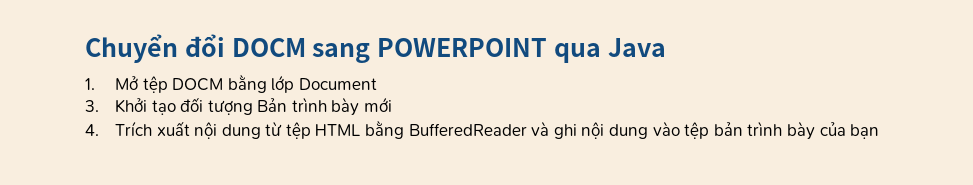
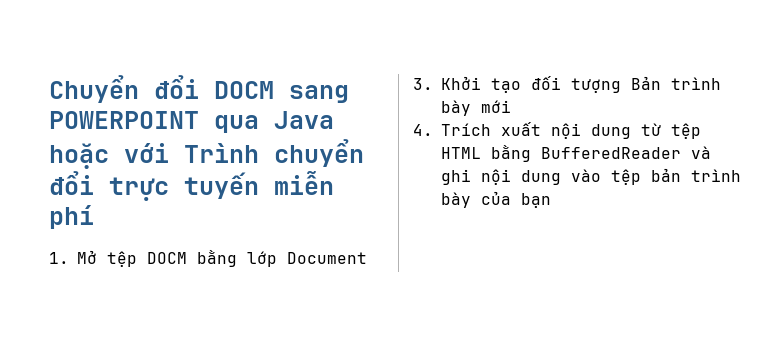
- Chuyển đổi DOCM sang POWERPOINT qua Java
+ Chuyển đổi DOCM sang POWERPOINT qua Java hoặc với Trình chuyển đổi trực tuyến miễn phí

